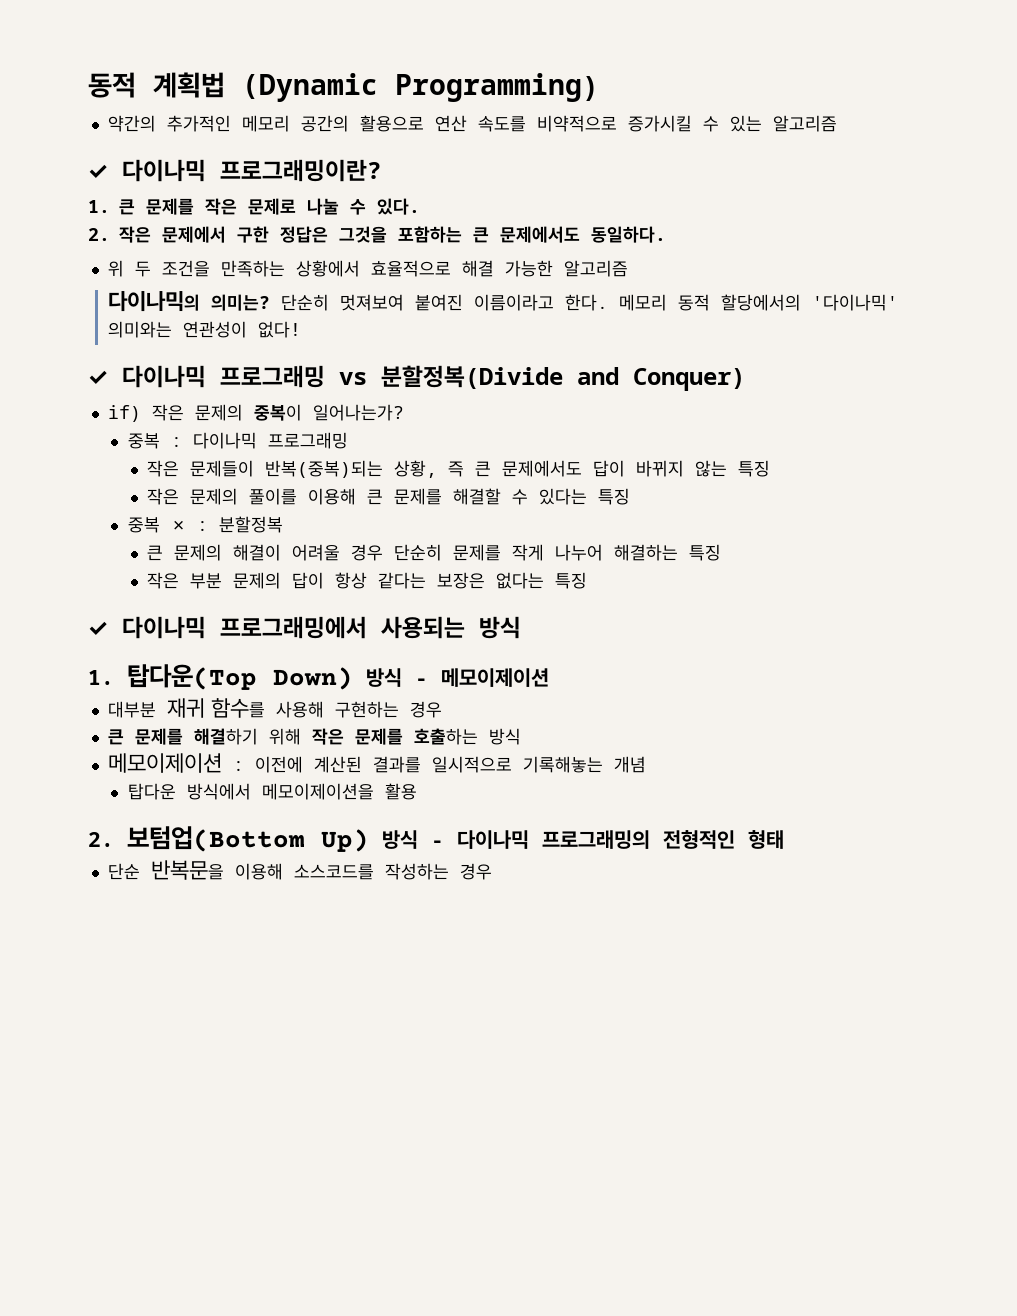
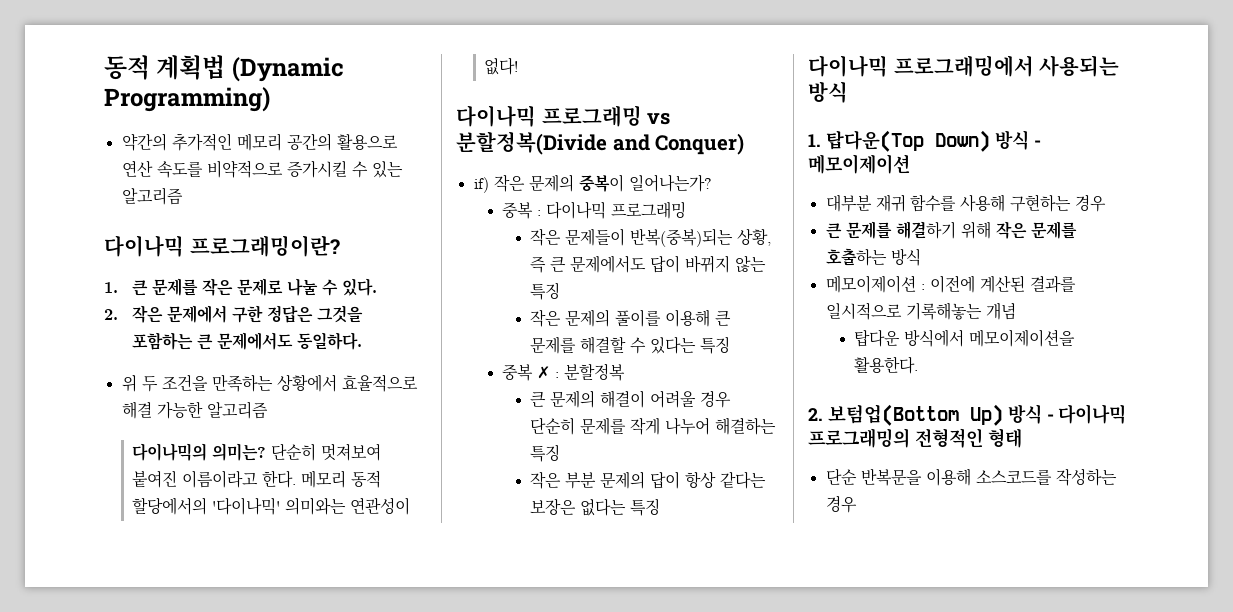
- ✓ 다이나믹 프로그래밍이란?
+ 다이나믹 프로그래밍이란?
- ✓ 다이나믹 프로그래밍 vs 분할정복(Divide and Conquer)
+ 다이나믹 프로그래밍 vs 분할정복(Divide and Conquer)
- ✓ 다이나믹 프로그래밍에서 사용되는 방식
+ 다이나믹 프로그래밍에서 사용되는 방식
- 탑다운 방식에서 메모이제이션을 활용
+ 탑다운 방식에서 메모이제이션을 활용한다.

